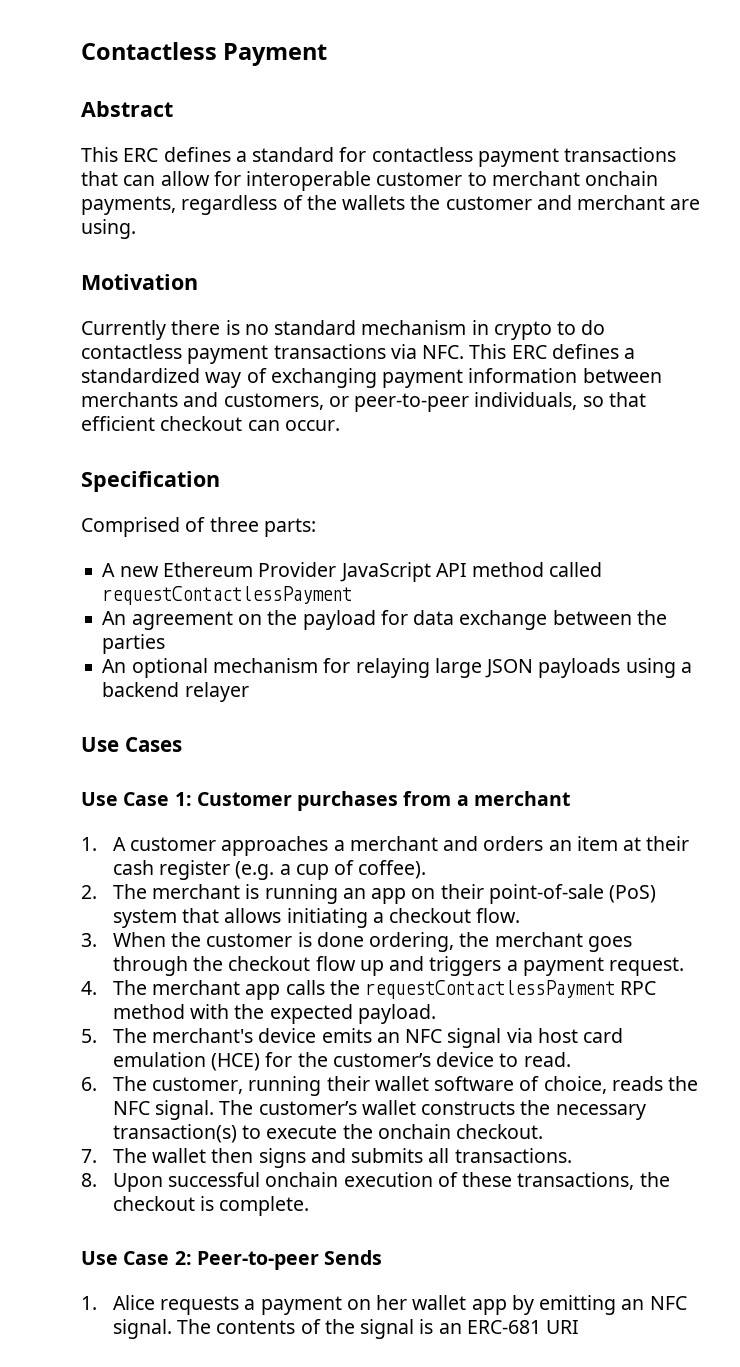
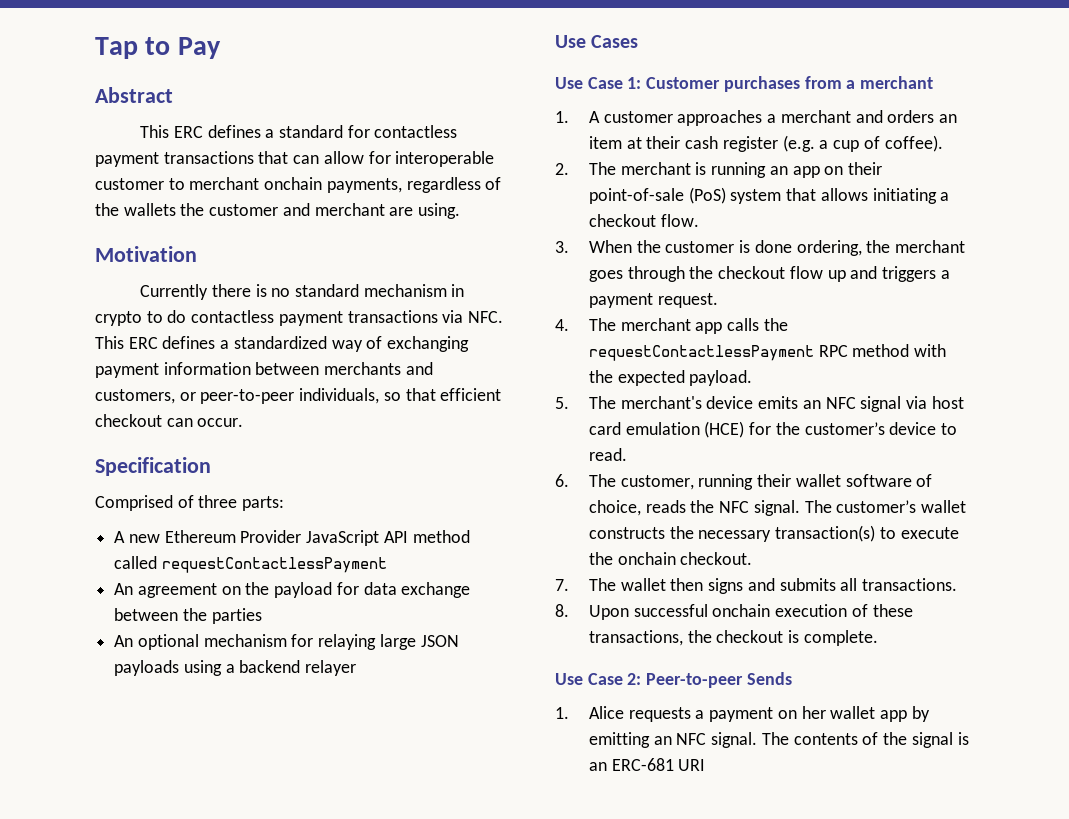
- Contactless Payment
+ Tap to Pay

